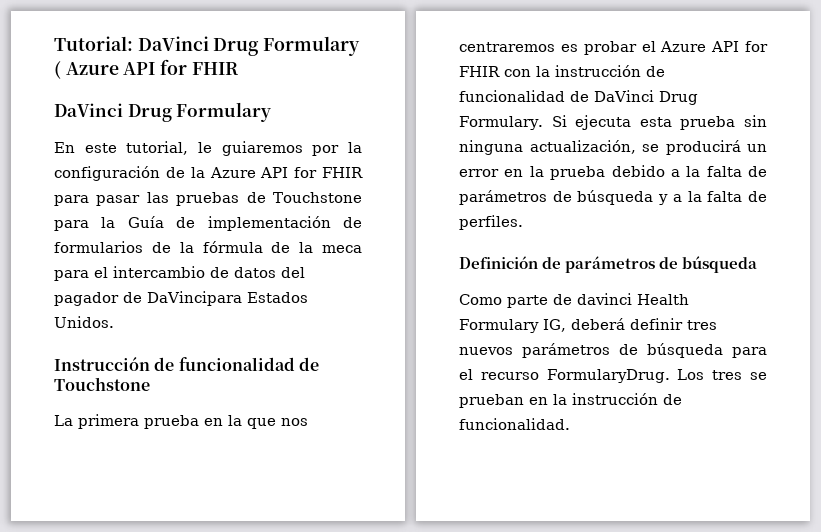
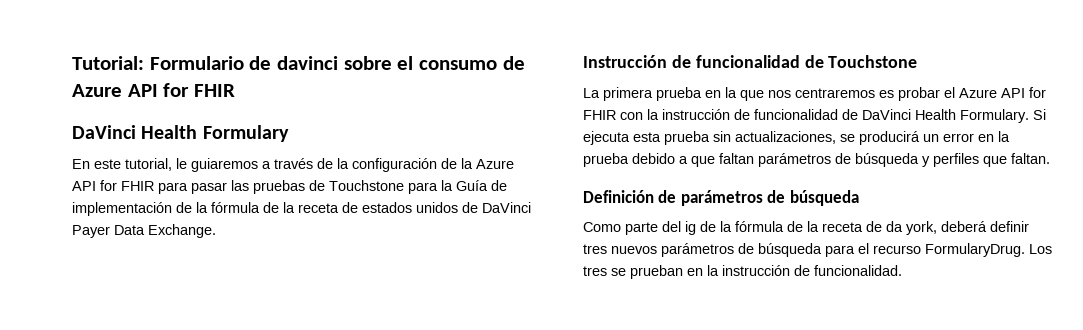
- Tutorial: DaVinci Drug Formulary ( Azure API for FHIR
- DaVinci Drug Formulary
+ Tutorial: Formulario de davinci sobre el consumo de Azure API for FHIR
+ DaVinci Health Formulary
- En este tutorial, le guiaremos por la configuración de la Azure API for FHIR para pasar las pruebas de Touchstone para la Guía de implementación de formularios de la fórmula de la meca para el intercambio de datos del pagador de DaVincipara Estados Unidos.
+ En este tutorial, le guiaremos a través de la configuración de la Azure API for FHIR para pasar las pruebas de Touchstone para la Guía de implementación de la fórmula de la receta de estados unidos de DaVinci Payer Data Exchange.
- La primera prueba en la que nos centraremos es probar el Azure API for FHIR con la instrucción de funcionalidad de DaVinci Drug Formulary.
+ La primera prueba en la que nos centraremos es probar el Azure API for FHIR con la instrucción de funcionalidad de DaVinci Health Formulary.
- Si ejecuta esta prueba sin ninguna actualización, se producirá un error en la prueba debido a la falta de parámetros de búsqueda y a la falta de perfiles.
+ Si ejecuta esta prueba sin actualizaciones, se producirá un error en la prueba debido a que faltan parámetros de búsqueda y perfiles que faltan.
- Como parte de davinci Health Formulary IG, deberá definir tres nuevos parámetros de búsqueda para el recurso FormularyDrug.
+ Como parte del ig de la fórmula de la receta de da york, deberá definir tres nuevos parámetros de búsqueda para el recurso FormularyDrug.

